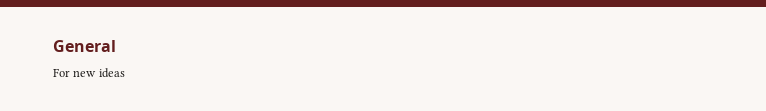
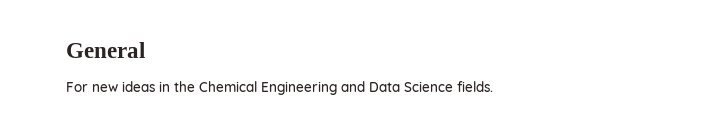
- For new ideas
+ For new ideas in the Chemical Engineering and Data Science fields.

